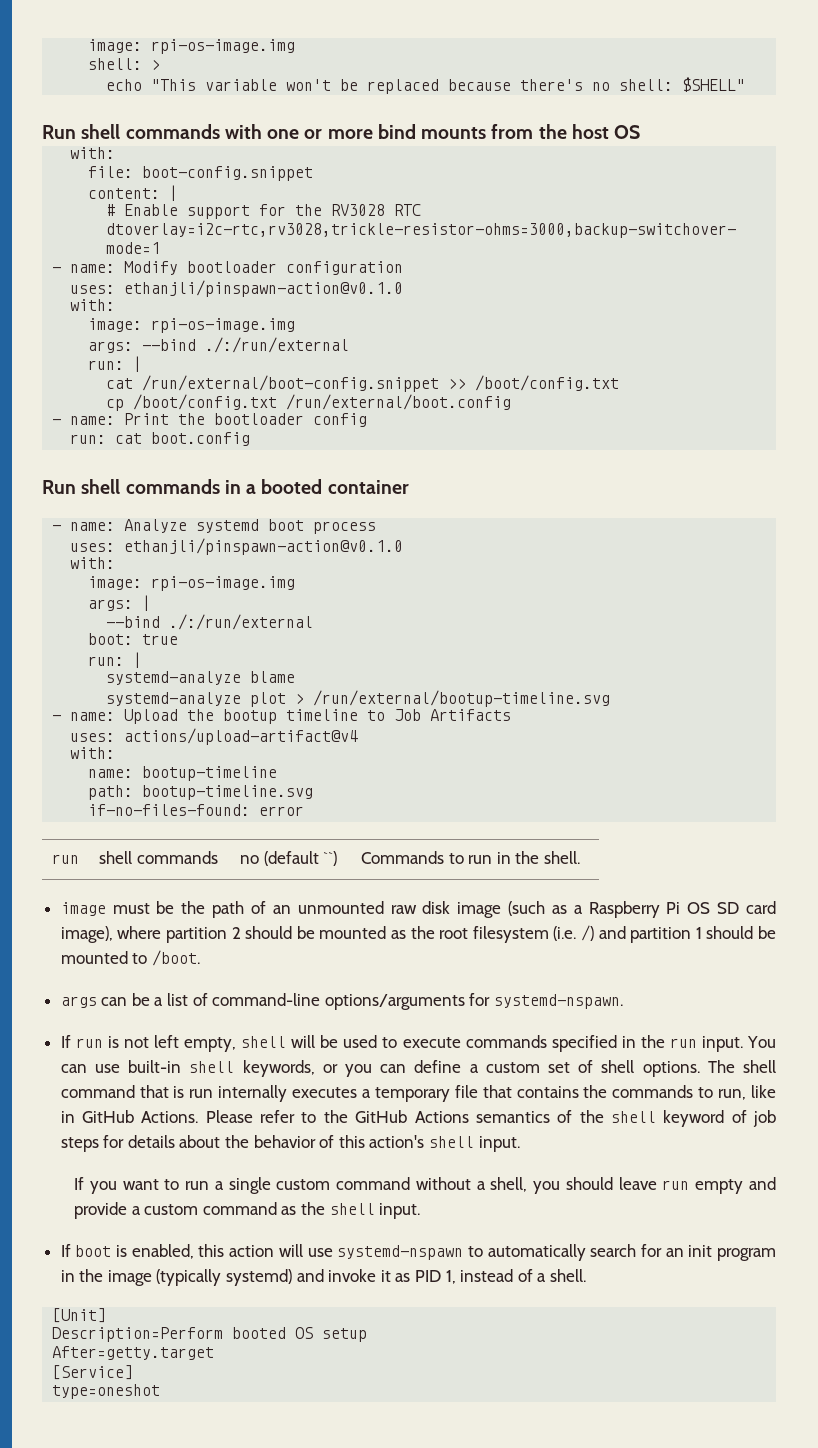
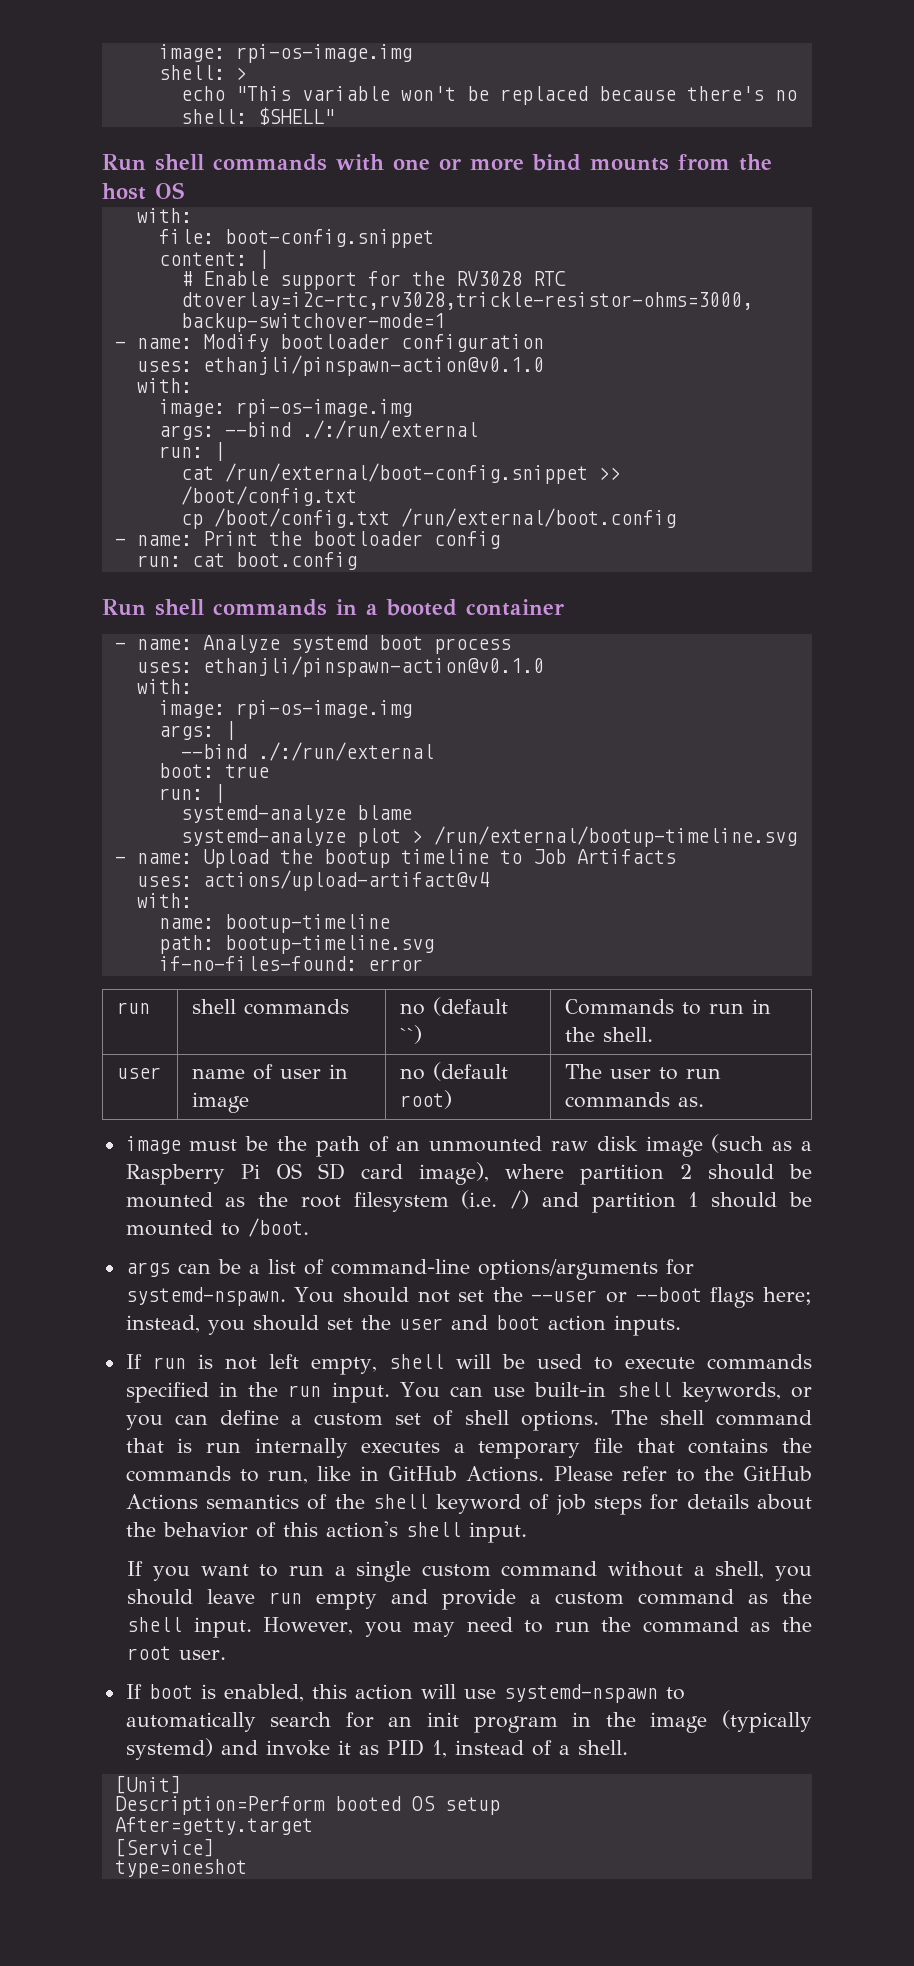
+ user | name of user in image | no (default root) | The user to run commands as.
+ You should not set the --user or --boot flags here; instead, you should set the user and boot action inputs.
+ However, you may need to run the command as the root user.

